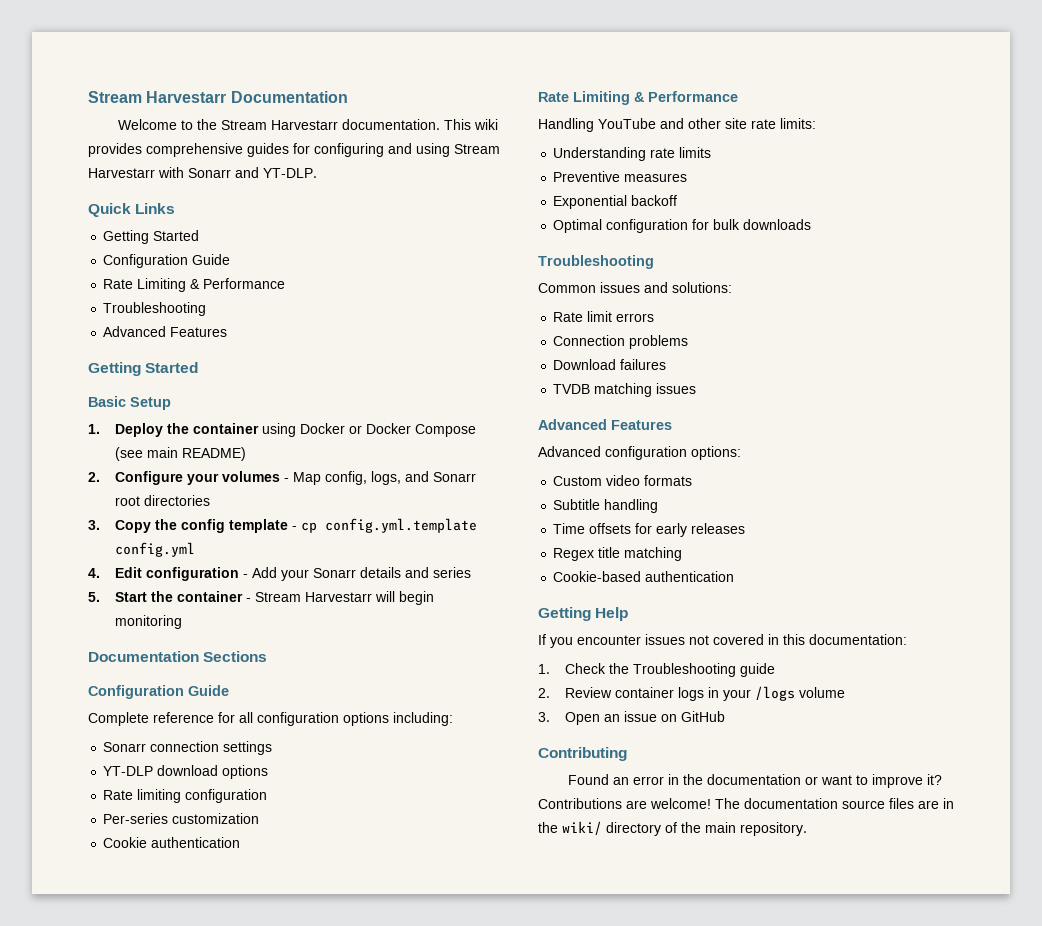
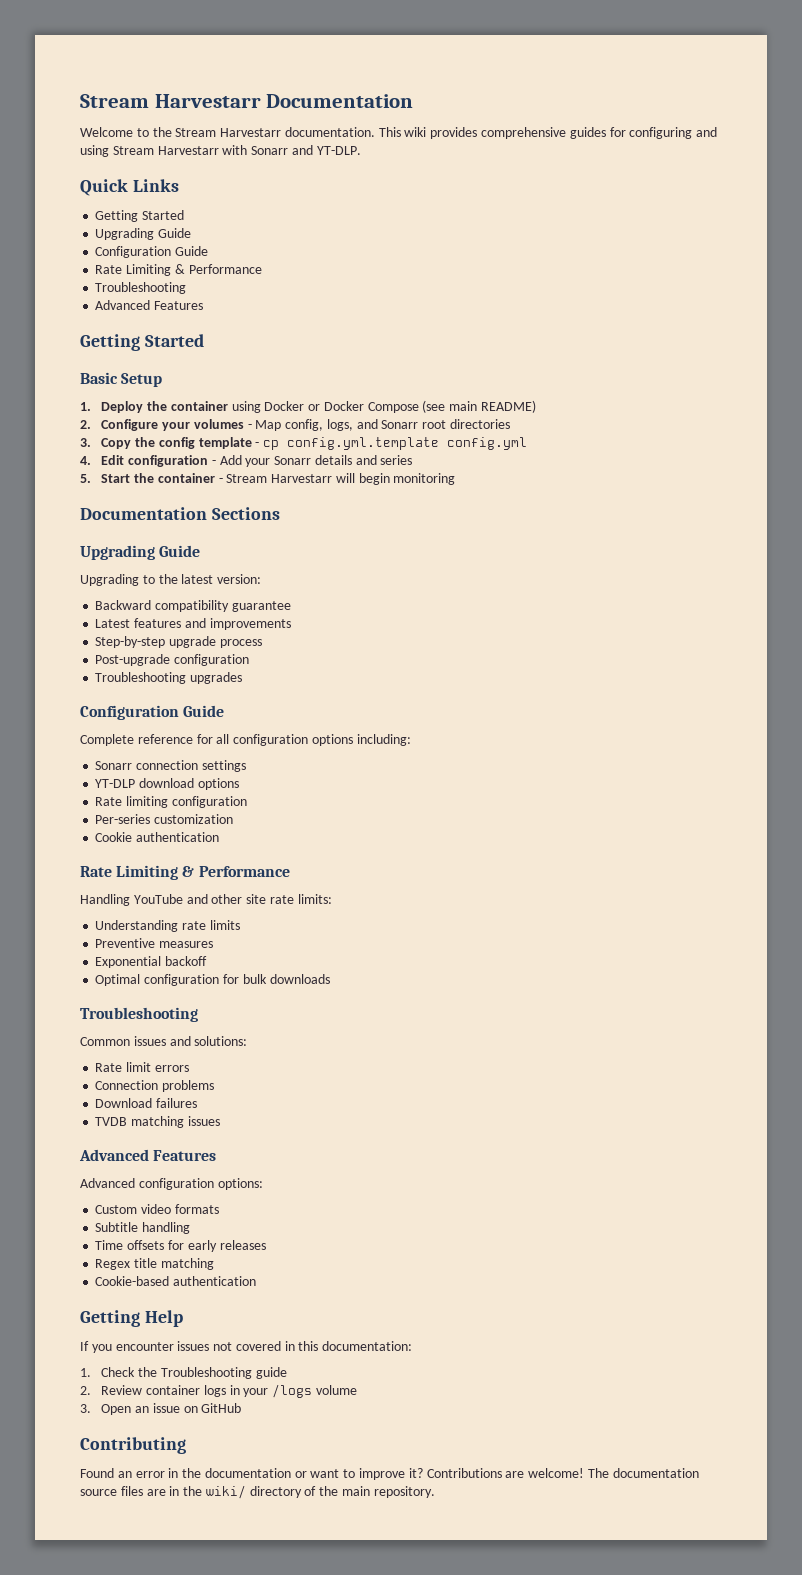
  Quick Links
  Getting Started
+ Upgrading Guide
  Documentation Sections
+ Upgrading Guide
+ Upgrading to the latest version:
+ Backward compatibility guarantee
+ Latest features and improvements
+ Step-by-step upgrade process
+ Post-upgrade configuration
+ Troubleshooting upgrades

